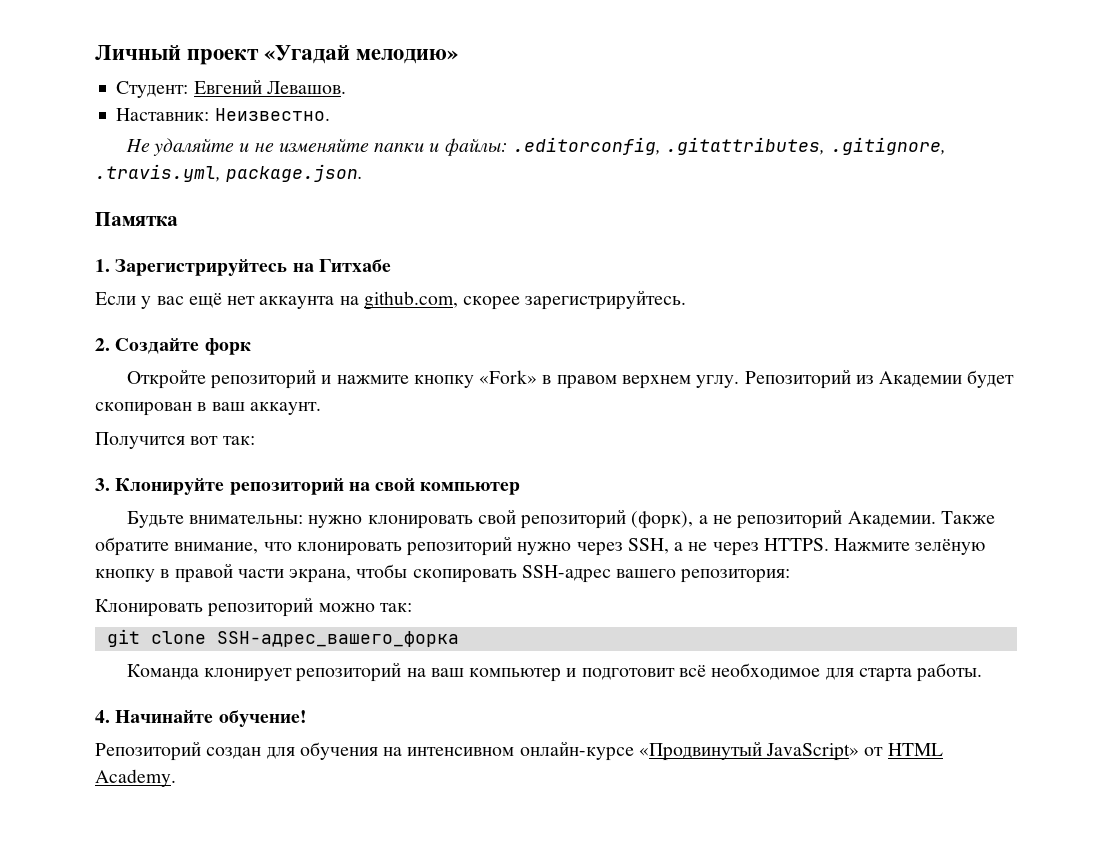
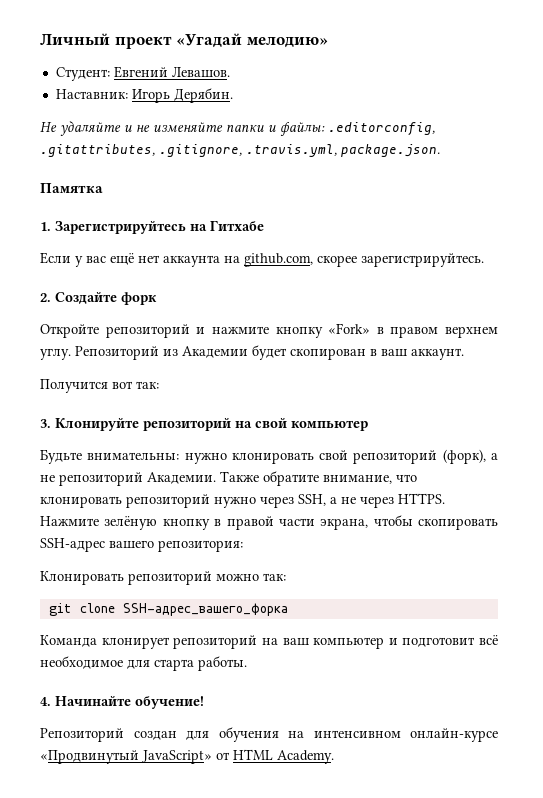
- Наставник: Неизвестно.
+ Наставник: Игорь Дерябин.

